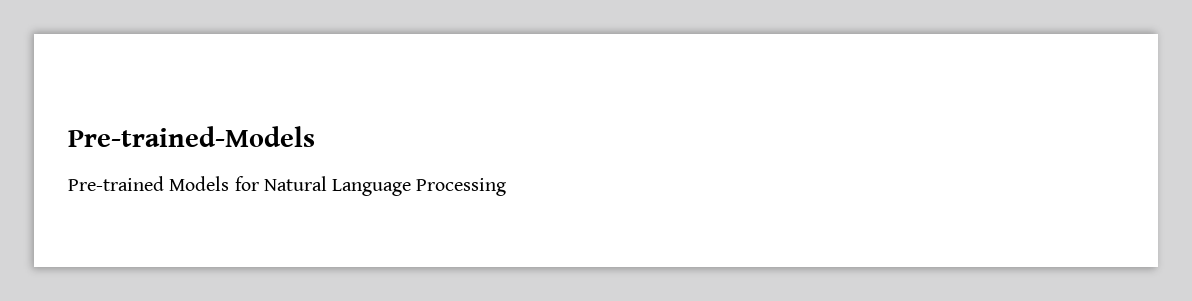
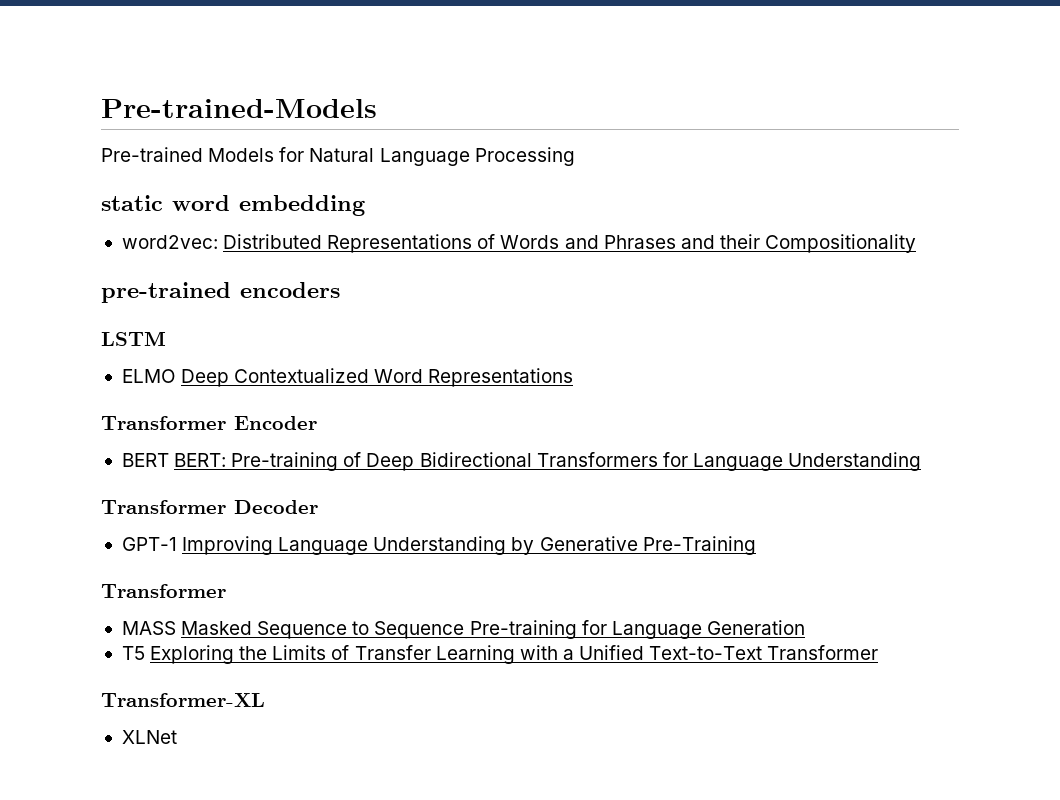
+ static word embedding
+ word2vec: Distributed Representations of Words and Phrases and their Compositionality
+ pre-trained encoders
+ LSTM
+ ELMO Deep Contextualized Word Representations
+ Transformer Encoder
+ BERT BERT: Pre-training of Deep Bidirectional Transformers for Language Understanding
+ Transformer Decoder
+ GPT-1 Improving Language Understanding by Generative Pre-Training
+ Transformer
+ MASS Masked Sequence to Sequence Pre-training for Language Generation
+ T5 Exploring the Limits of Transfer Learning with a Unified Text-to-Text Transformer
+ Transformer-XL
+ XLNet

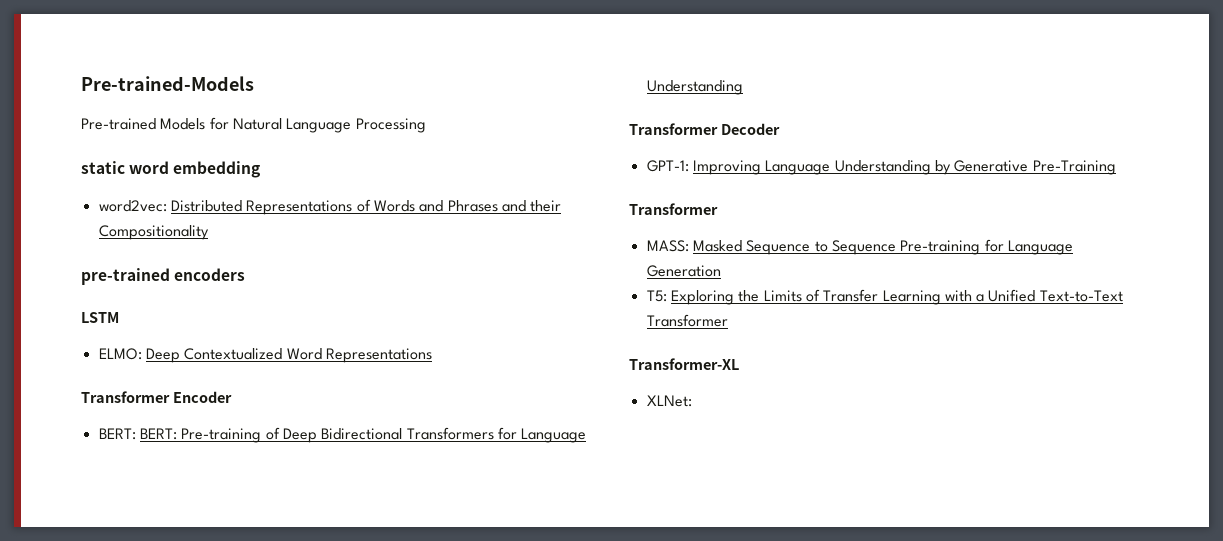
- ELMO Deep Contextualized Word Representations
+ ELMO: Deep Contextualized Word Representations
- BERT BERT: Pre-training of Deep Bidirectional Transformers for Language Understanding
+ BERT: BERT: Pre-training of Deep Bidirectional Transformers for Language Understanding
- GPT-1 Improving Language Understanding by Generative Pre-Training
+ GPT-1: Improving Language Understanding by Generative Pre-Training
- MASS Masked Sequence to Sequence Pre-training for Language Generation
+ MASS: Masked Sequence to Sequence Pre-training for Language Generation
- T5 Exploring the Limits of Transfer Learning with a Unified Text-to-Text Transformer
+ T5: Exploring the Limits of Transfer Learning with a Unified Text-to-Text Transformer
- XLNet
+ XLNet:

